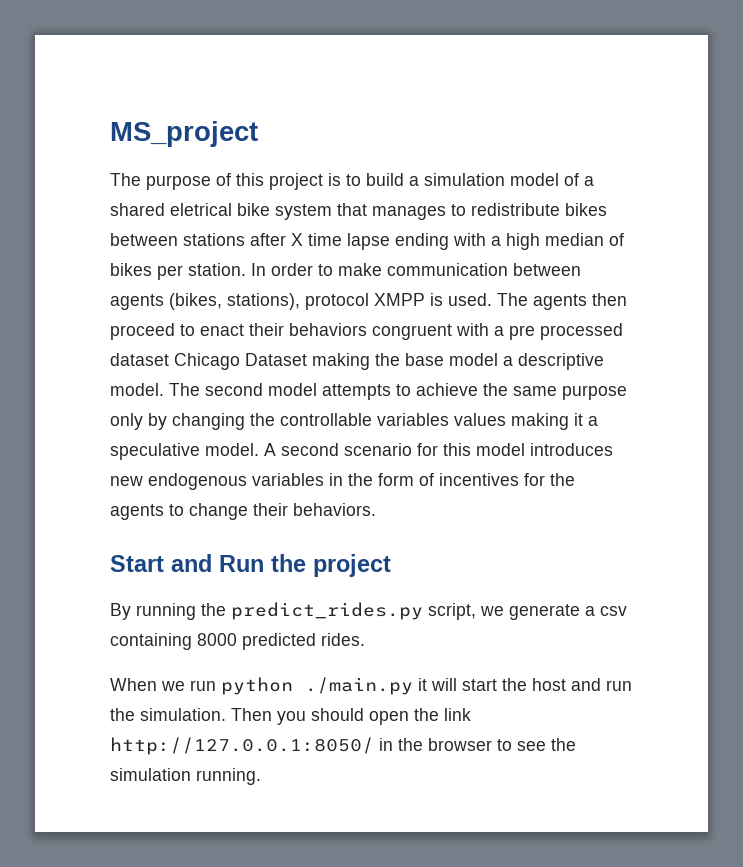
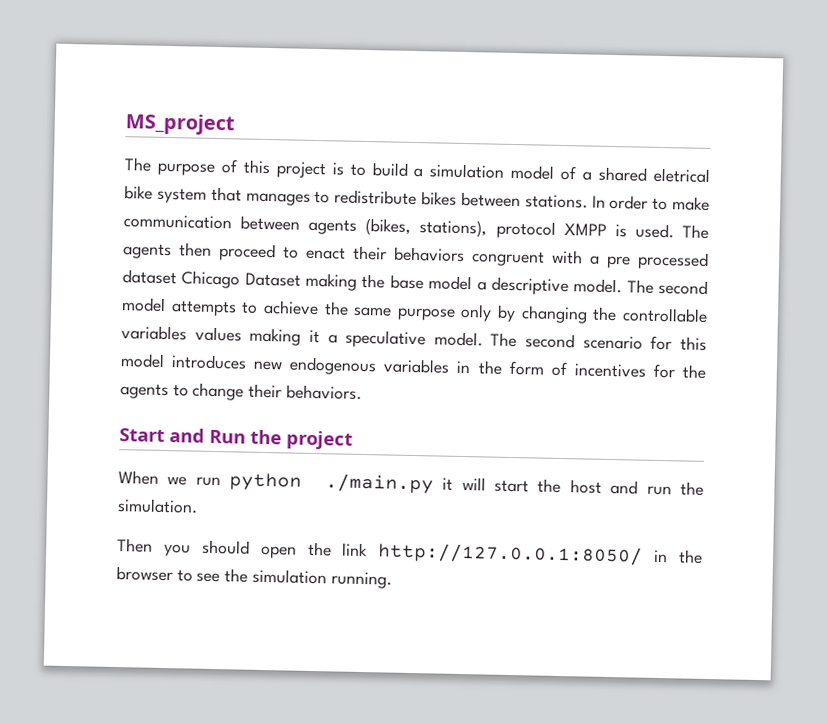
- The purpose of this project is to build a simulation model of a shared eletrical bike system that manages to redistribute bikes between stations after X time lapse ending with a high median of bikes per station.
+ The purpose of this project is to build a simulation model of a shared eletrical bike system that manages to redistribute bikes between stations.
- A second scenario for this model introduces new endogenous variables in the form of incentives for the agents to change their behaviors.
+ The second scenario for this model introduces new endogenous variables in the form of incentives for the agents to change their behaviors.
- By running the predict_rides.py script, we generate a csv containing 8000 predicted rides.
- When we run python ./main.py it will start the host and run the simulation. Then you should open the link http://127.0.0.1:8050/ in the browser to see the simulation running.
+ When we run python ./main.py it will start the host and run the simulation.
+ Then you should open the link http://127.0.0.1:8050/ in the browser to see the simulation running.

